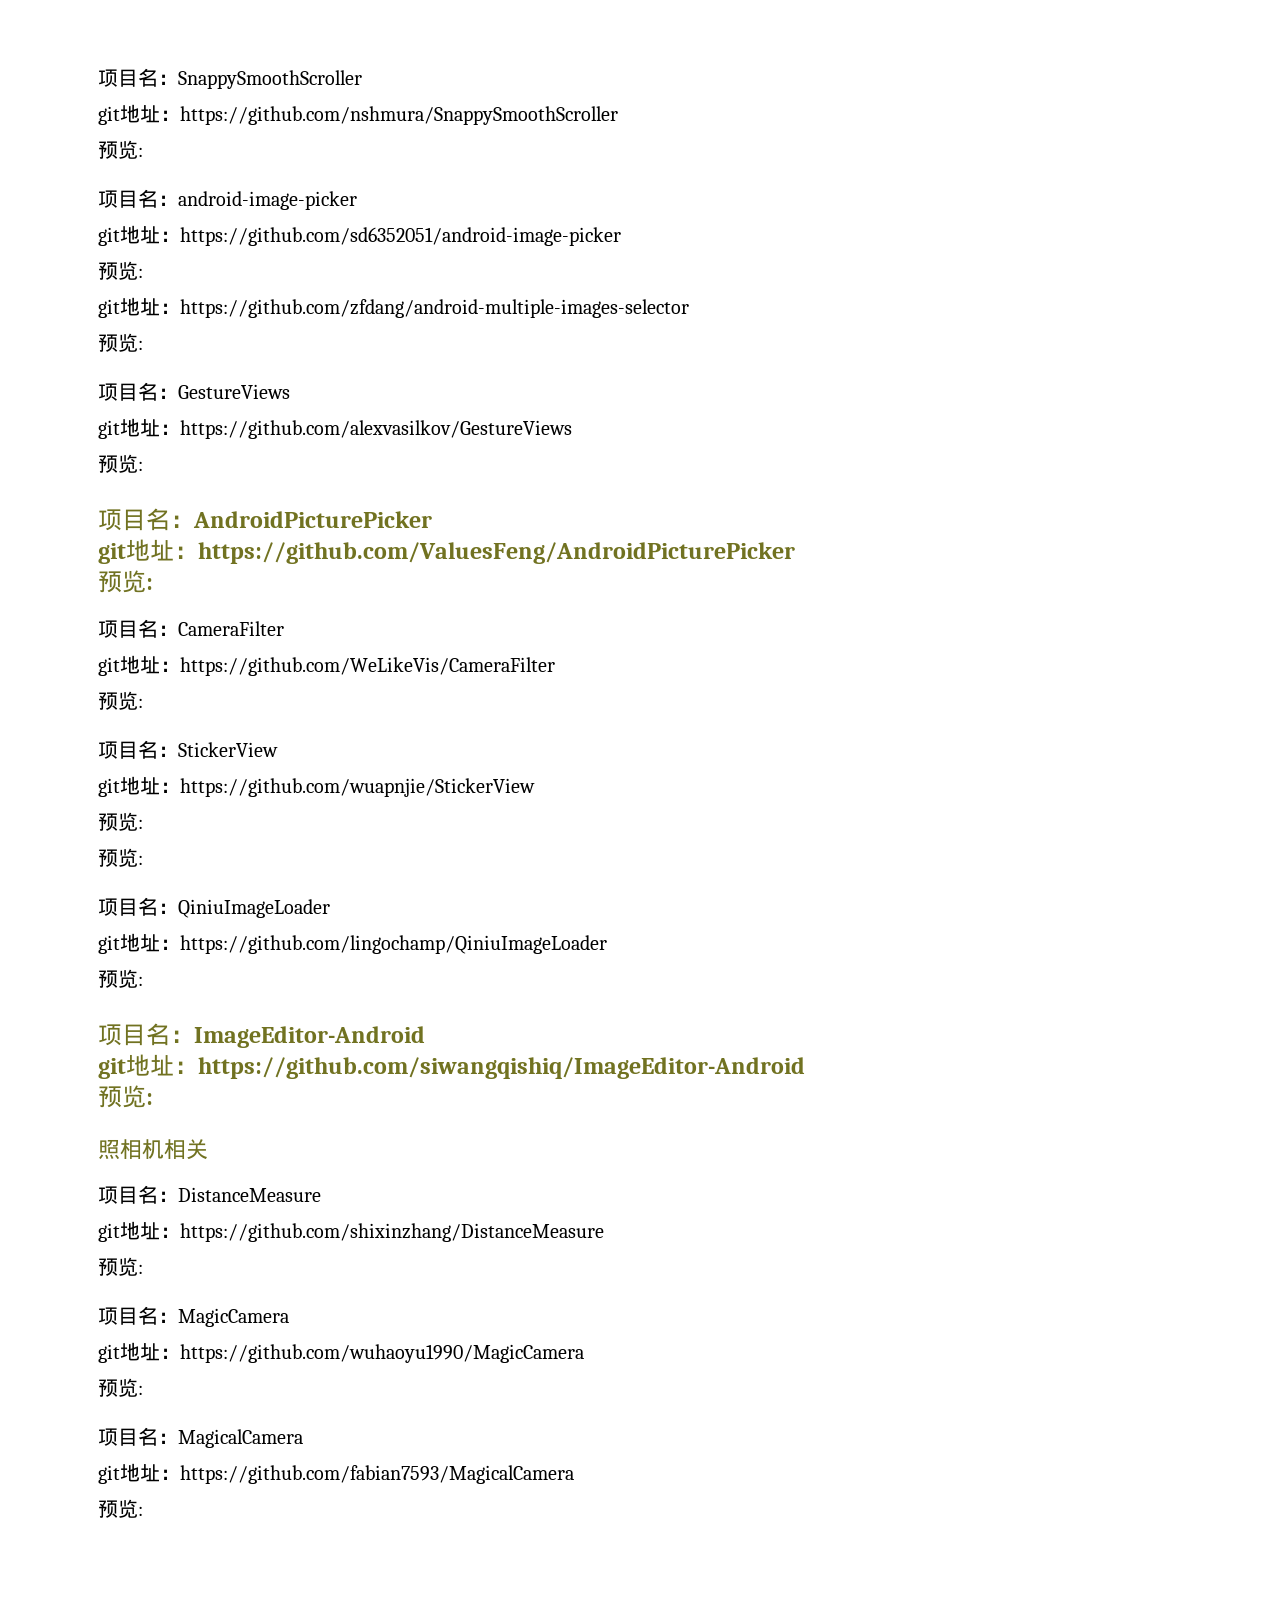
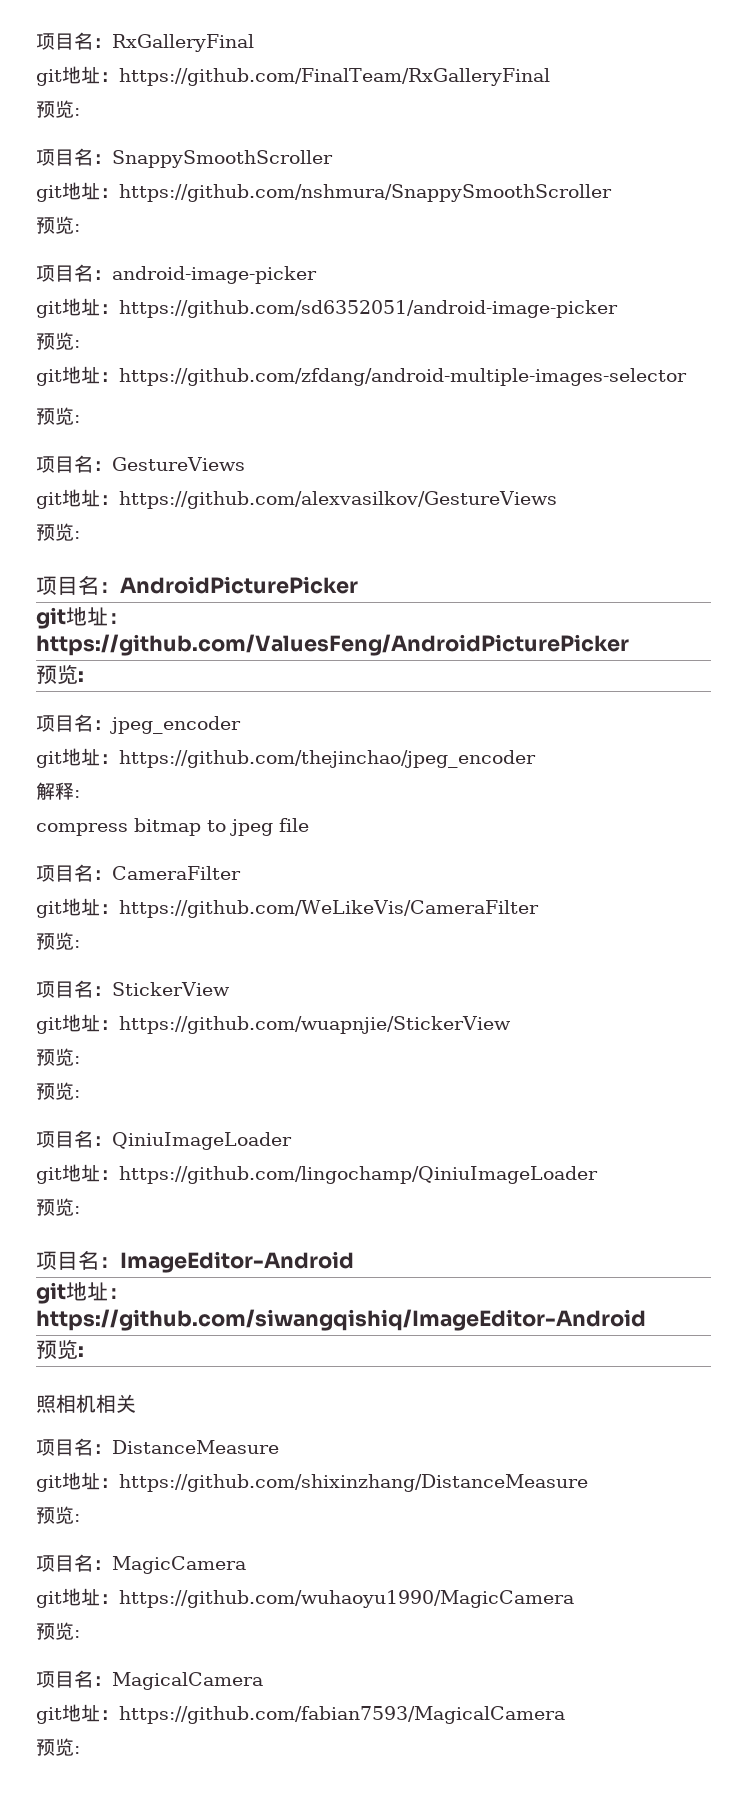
+ 项目名：RxGalleryFinal
+ git地址：https://github.com/FinalTeam/RxGalleryFinal
+ 预览:
+ 项目名：jpeg_encoder
+ git地址：https://github.com/thejinchao/jpeg_encoder
+ 解释:
+ compress bitmap to jpeg file

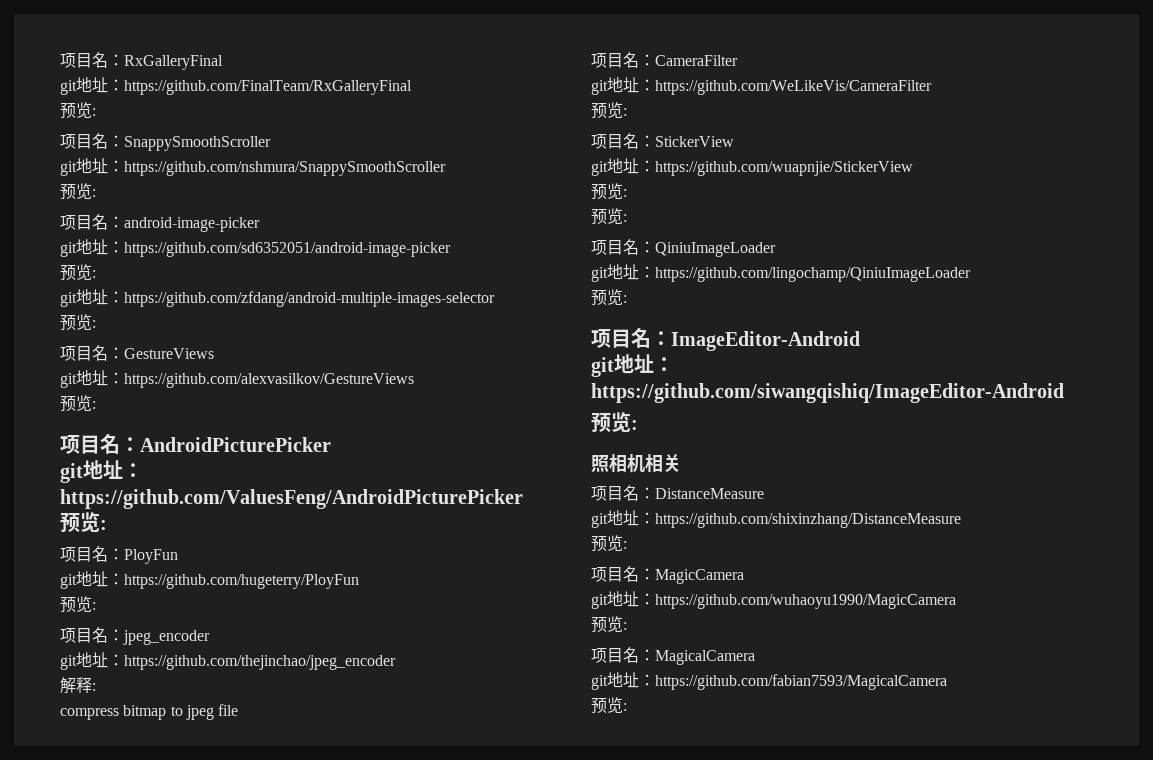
+ 项目名：PloyFun
+ git地址：https://github.com/hugeterry/PloyFun
+ 预览:

